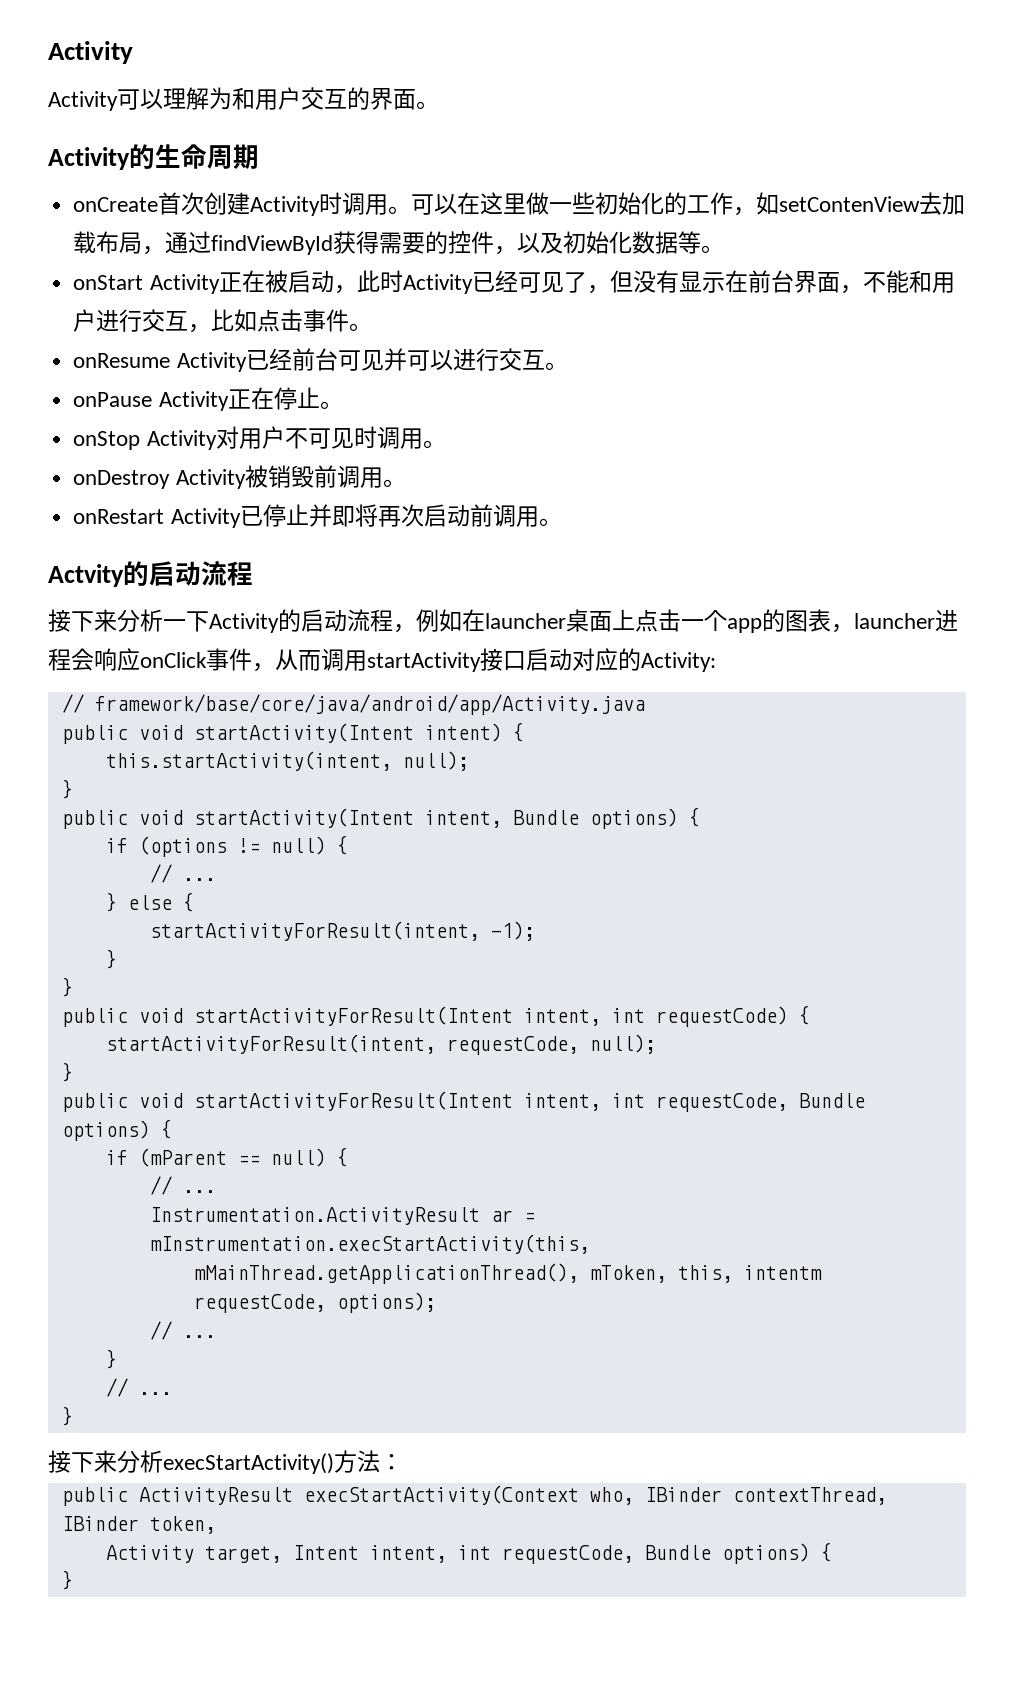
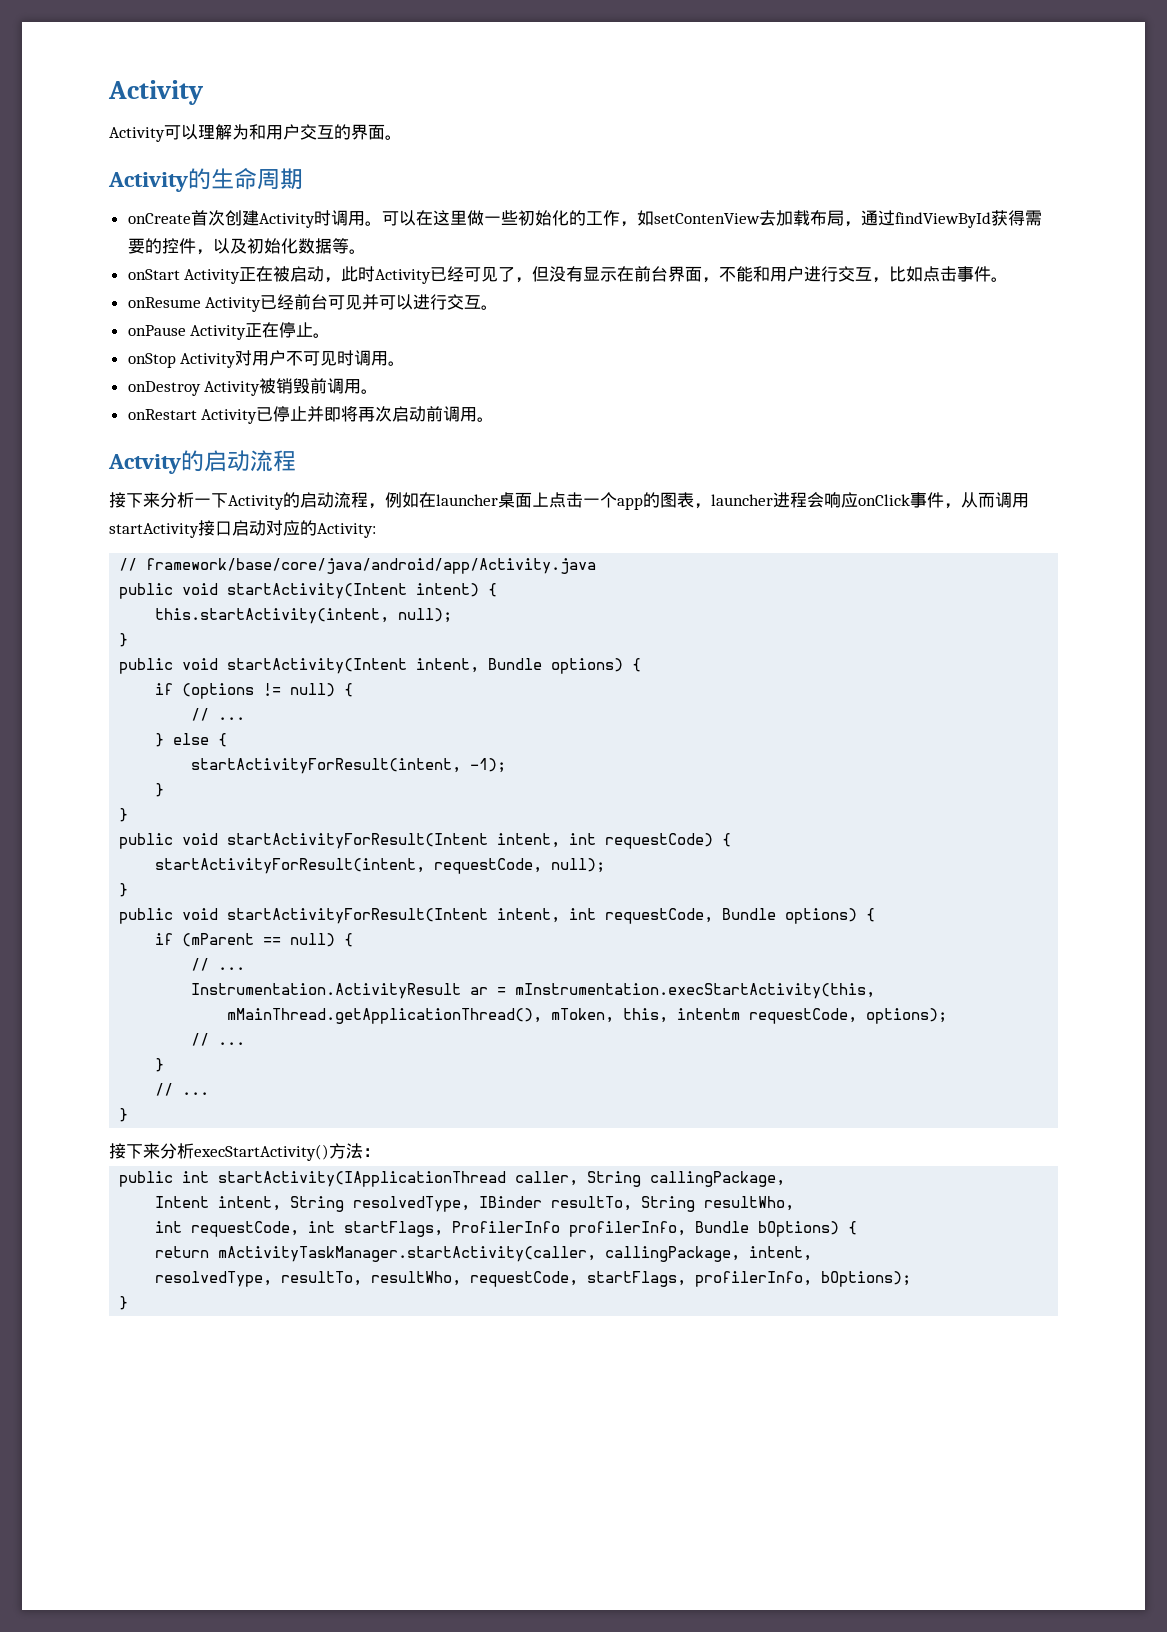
- public ActivityResult execStartActivity(Context who, IBinder contextThread, IBinder token,
- Activity target, Intent intent, int requestCode, Bundle options) {
+ public int startActivity(IApplicationThread caller, String callingPackage,
+ Intent intent, String resolvedType, IBinder resultTo, String resultWho,
+ int requestCode, int startFlags, ProfilerInfo profilerInfo, Bundle bOptions) {
+ return mActivityTaskManager.startActivity(caller, callingPackage, intent,
+ resolvedType, resultTo, resultWho, requestCode, startFlags, profilerInfo, bOptions);

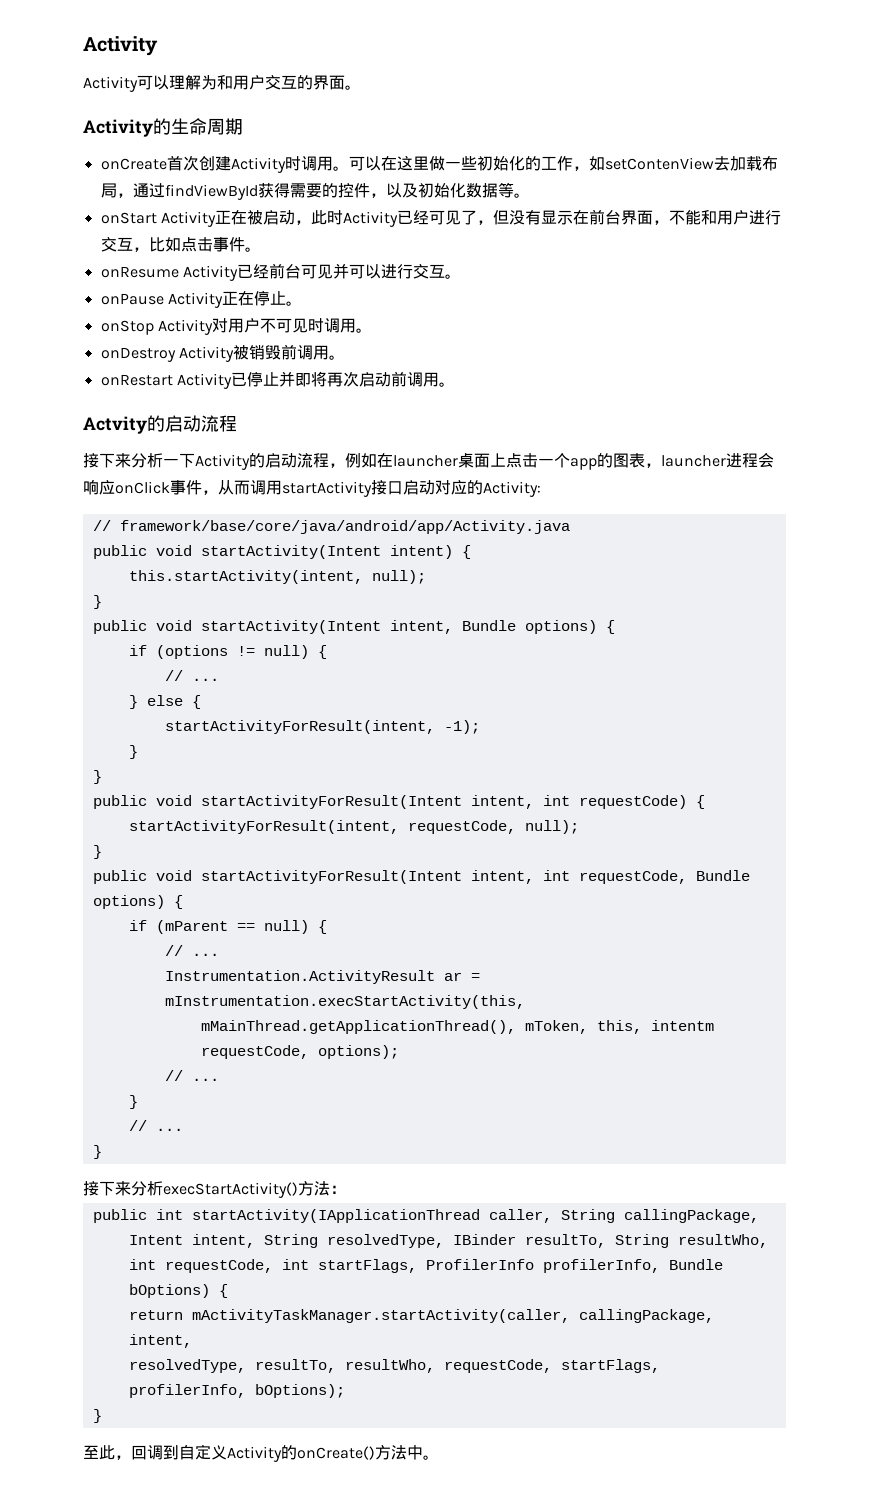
+ 至此，回调到自定义Activity的onCreate()方法中。

